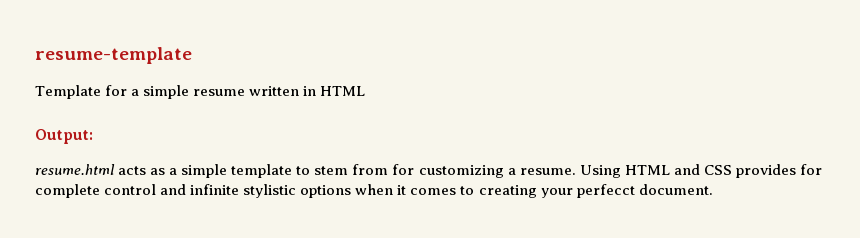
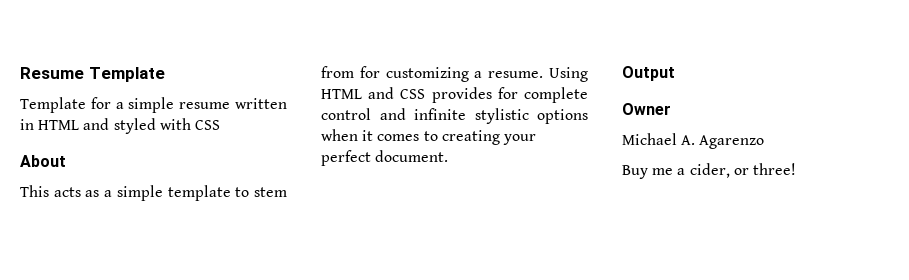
- resume-template
+ Resume Template
- Template for a simple resume written in HTML
- Output:
- resume.html acts as a simple template to stem from for customizing a resume.
+ Template for a simple resume written in HTML and styled with CSS
+ About
+ This acts as a simple template to stem from for customizing a resume.
- Using HTML and CSS provides for complete control and infinite stylistic options when it comes to creating your perfecct document.
+ Using HTML and CSS provides for complete control and infinite stylistic options when it comes to creating your perfect document.
+ Output
+ Owner
+ Michael A. Agarenzo
+ Buy me a cider, or three!

